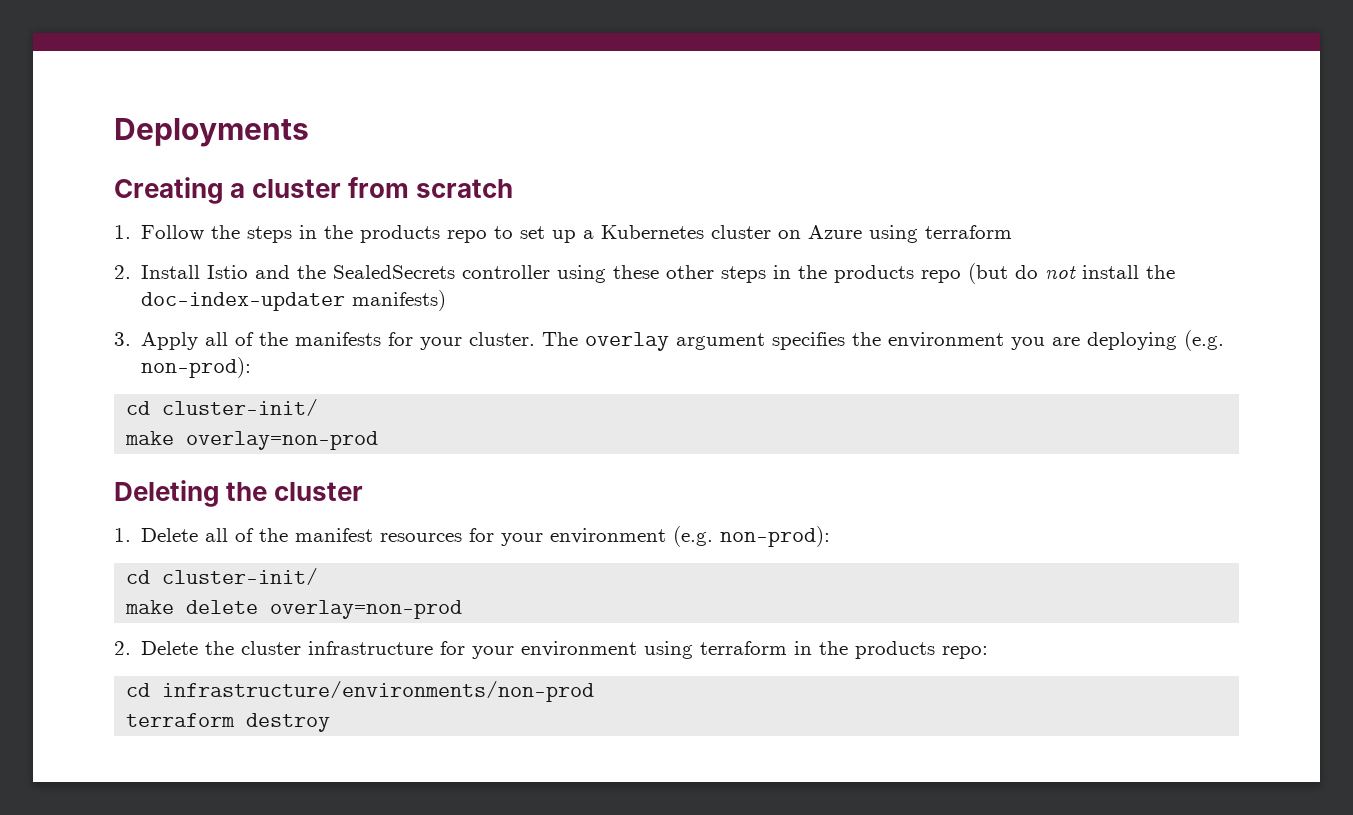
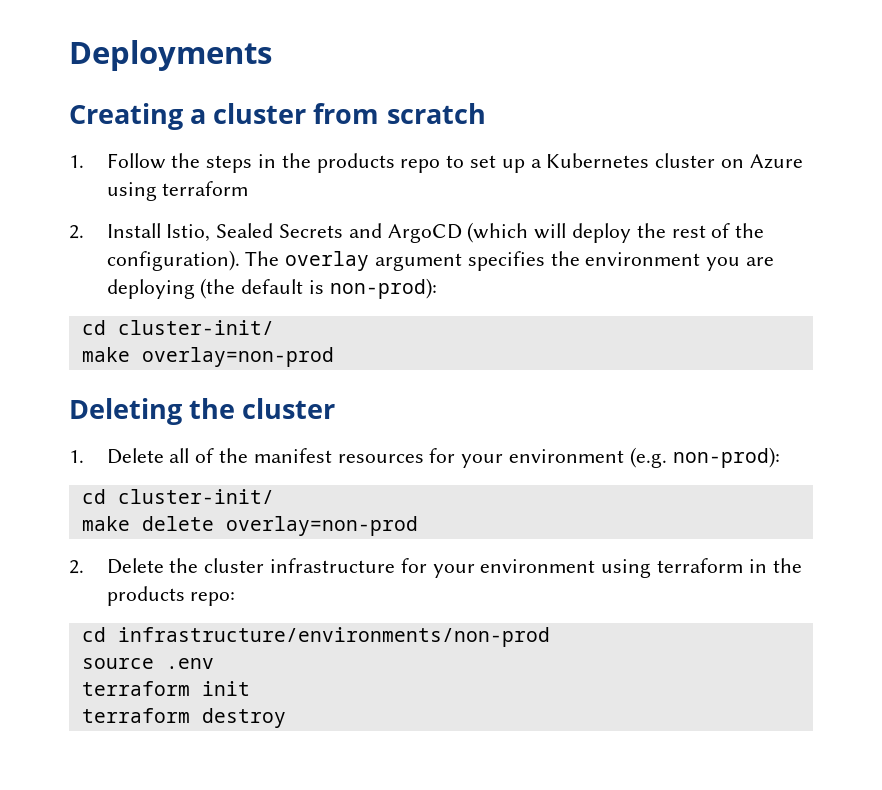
- 2. Install Istio and the SealedSecrets controller using these other steps in the products repo (but do not install the doc-index-updater manifests)
- 3. Apply all of the manifests for your cluster.
+ 2. Install Istio, Sealed Secrets and ArgoCD (which will deploy the rest of the configuration).
- The overlay argument specifies the environment you are deploying (e.g. non-prod):
+ The overlay argument specifies the environment you are deploying (the default is non-prod):
+ source .env
+ terraform init

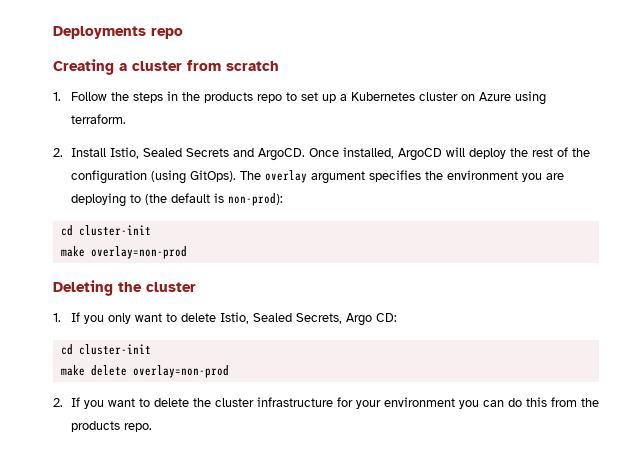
- Deployments
+ Deployments repo
- 1. Follow the steps in the products repo to set up a Kubernetes cluster on Azure using terraform
+ 1. Follow the steps in the products repo to set up a Kubernetes cluster on Azure using terraform.
- 2. Install Istio, Sealed Secrets and ArgoCD (which will deploy the rest of the configuration).
+ 2. Install Istio, Sealed Secrets and ArgoCD. Once installed, ArgoCD will deploy the rest of the configuration (using GitOps).
- The overlay argument specifies the environment you are deploying (the default is non-prod):
- cd cluster-init/
+ The overlay argument specifies the environment you are deploying to (the default is non-prod):
+ cd cluster-init
- 1. Delete all of the manifest resources for your environment (e.g. non-prod):
- cd cluster-init/
+ 1. If you only want to delete Istio, Sealed Secrets, Argo CD:
+ cd cluster-init
- 2. Delete the cluster infrastructure for your environment using terraform in the products repo:
- cd infrastructure/environments/non-prod
- source .env
- terraform init
- terraform destroy
+ 2. If you want to delete the cluster infrastructure for your environment you can do this from the products repo.

